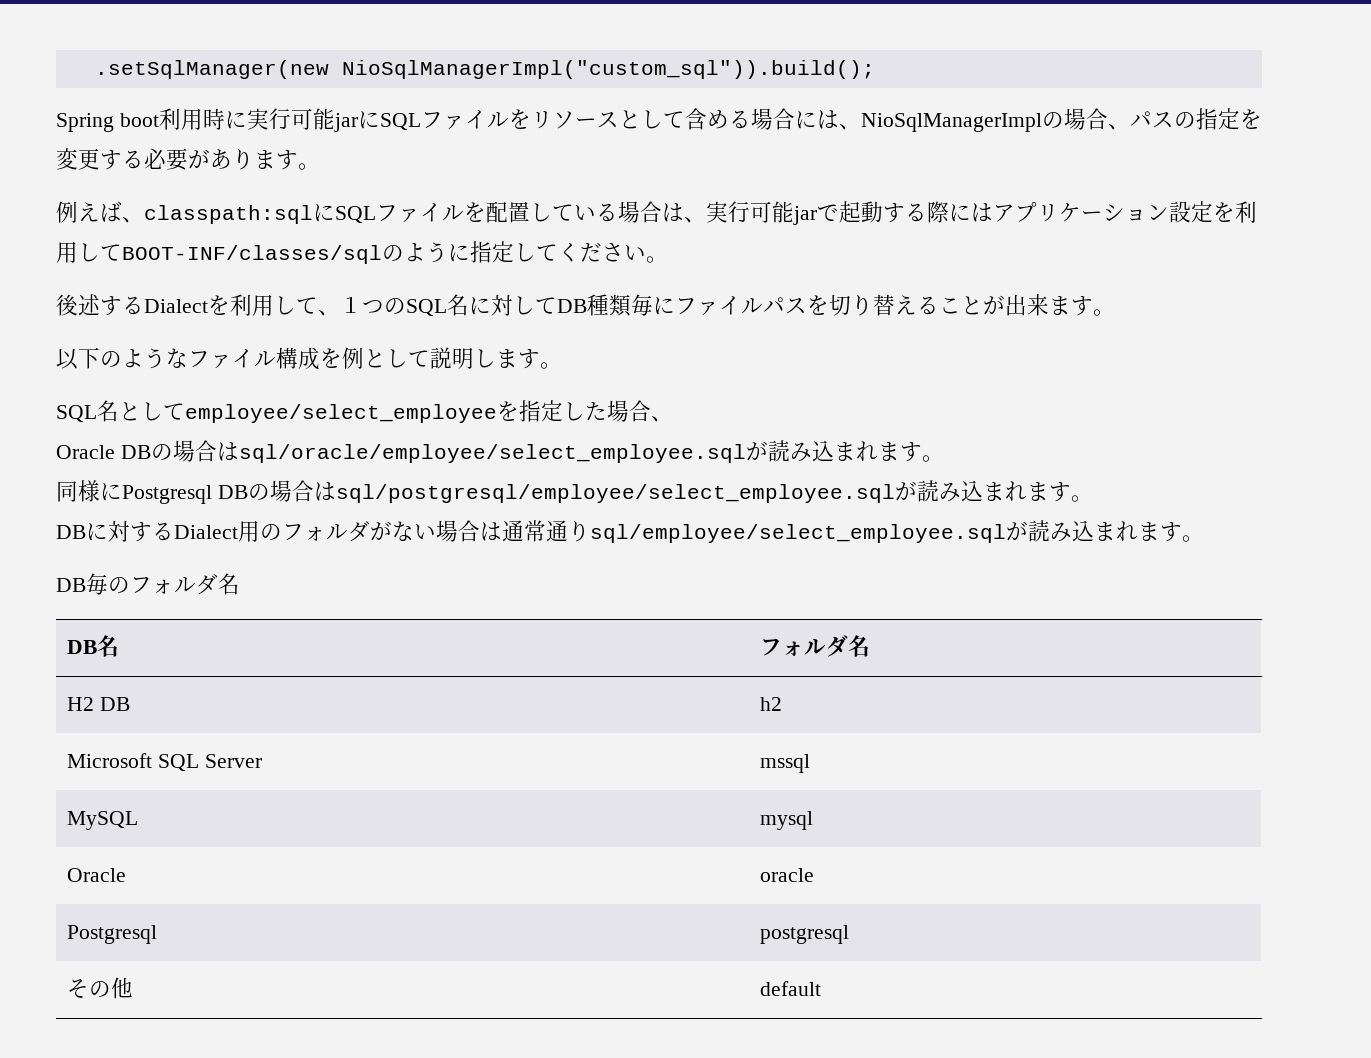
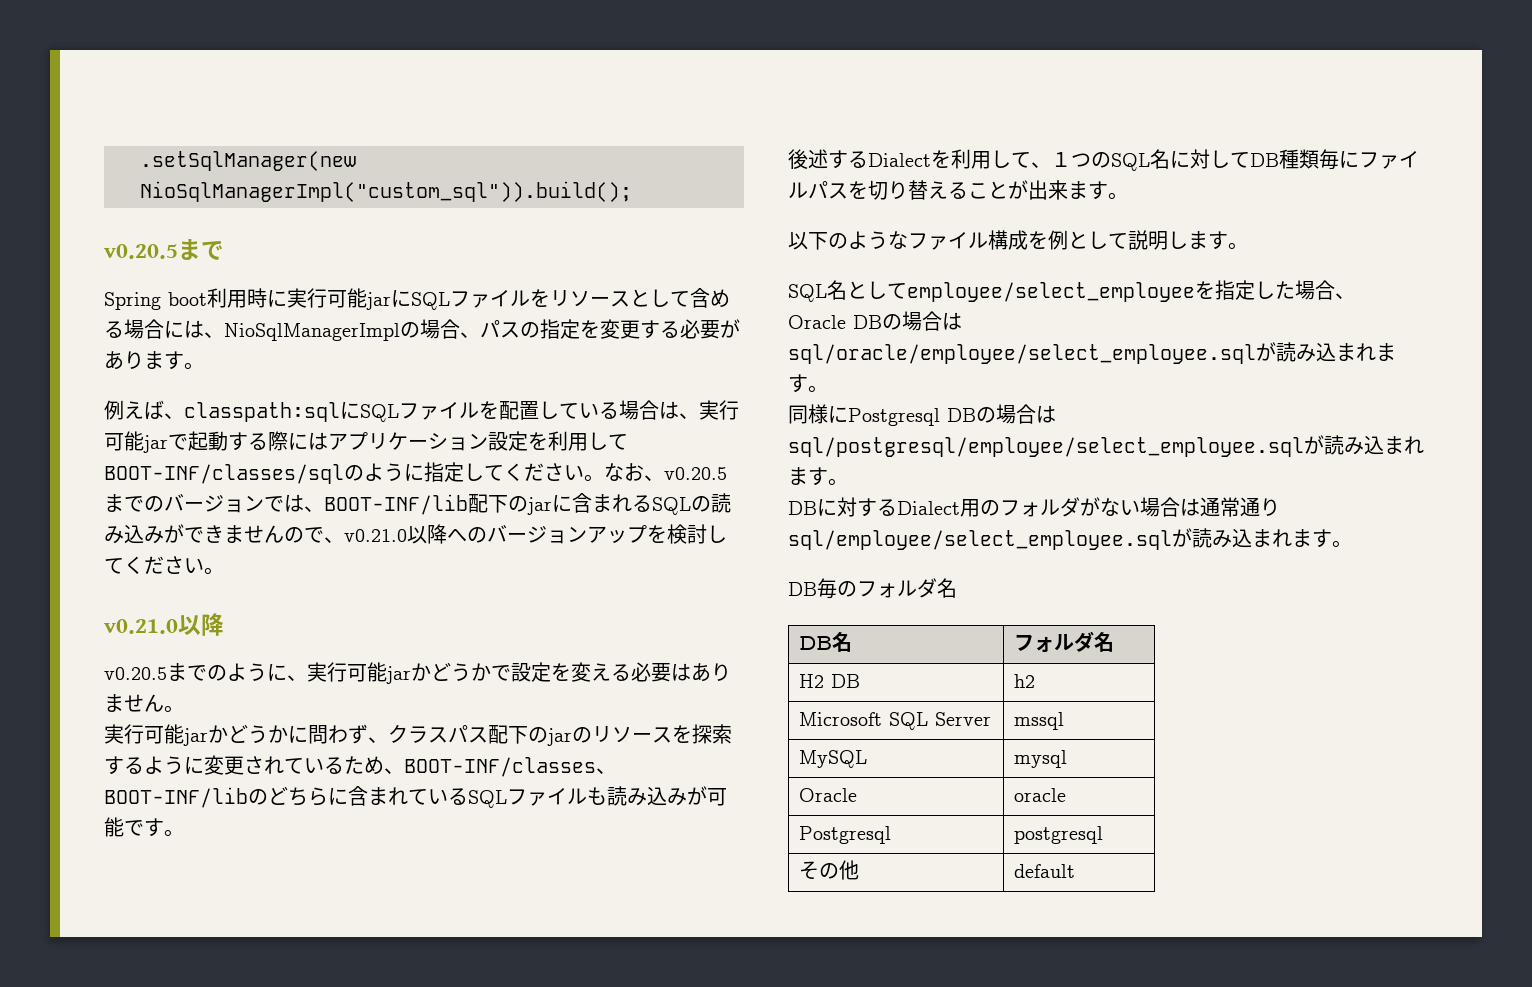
  .setSqlManager(new NioSqlManagerImpl("custom_sql")).build();
+ v0.20.5まで
+ なお、v0.20.5までのバージョンでは、BOOT-INF/lib配下のjarに含まれるSQLの読み込みができませんので、v0.21.0以降へのバージョンアップを検討してください。
+ v0.21.0以降
+ v0.20.5までのように、実行可能jarかどうかで設定を変える必要はありません。
+ 実行可能jarかどうかに問わず、クラスパス配下のjarのリソースを探索するように変更されているため、BOOT-INF/classes、BOOT-INF/libのどちらに含まれているSQLファイルも読み込みが可能です。

